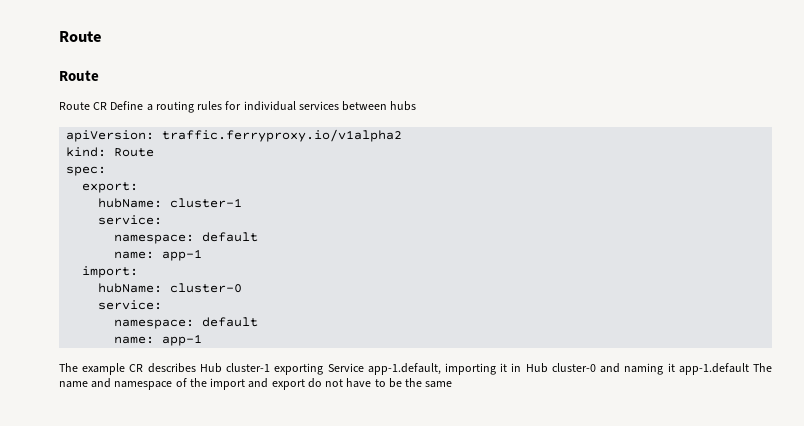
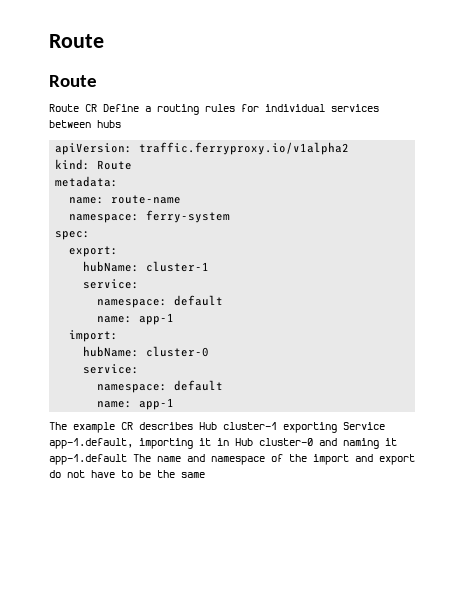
+ metadata:
+ name: route-name
+ namespace: ferry-system

